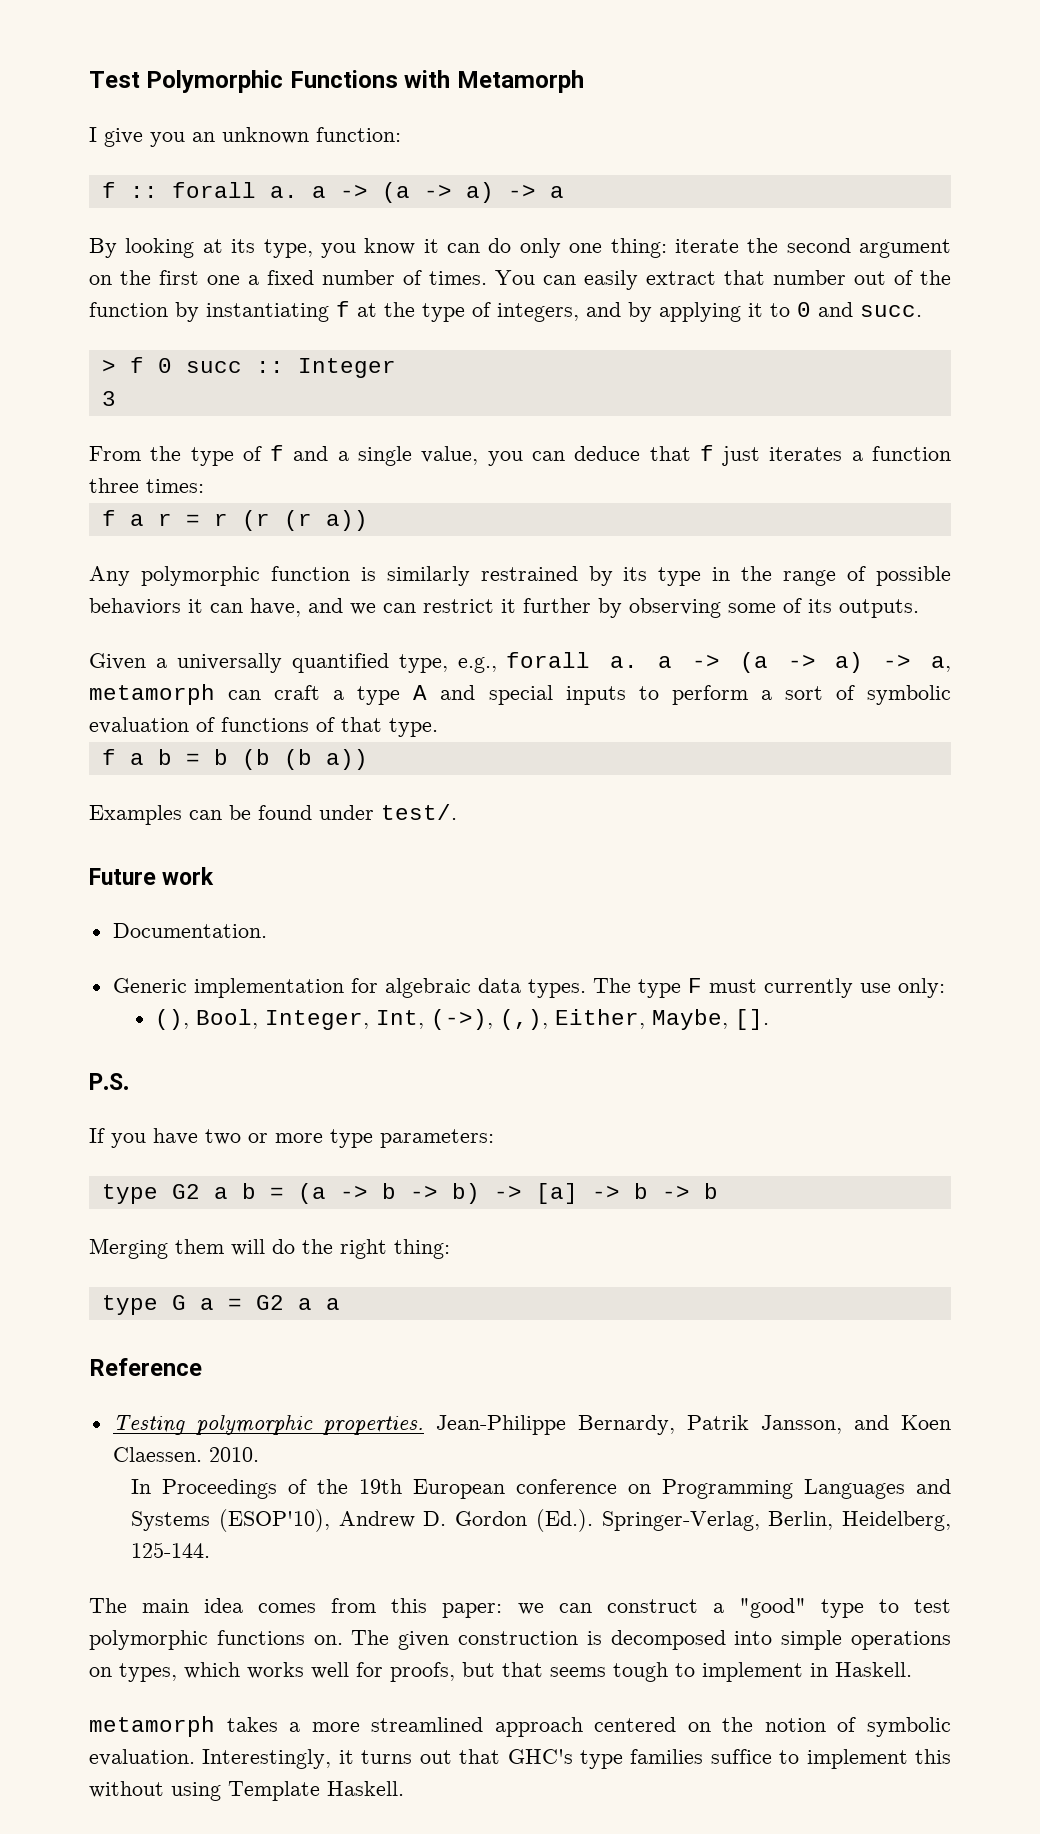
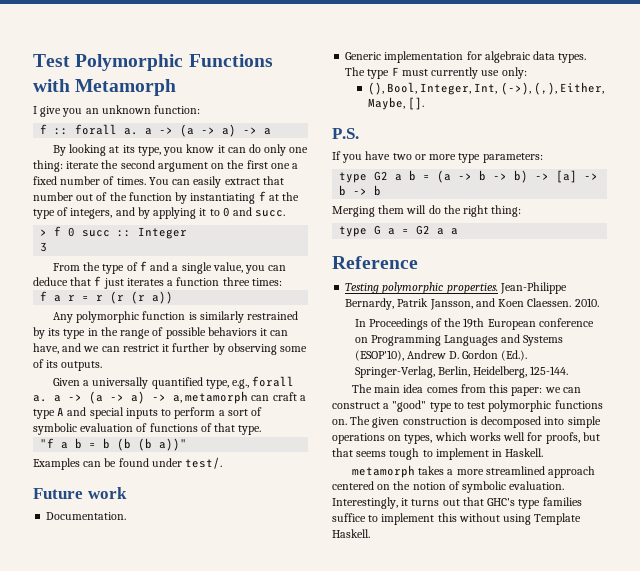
- f a b = b (b (b a))
+ "f a b = b (b (b a))"

